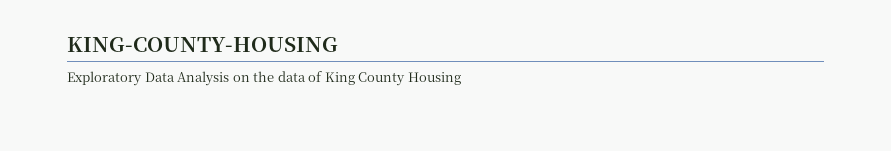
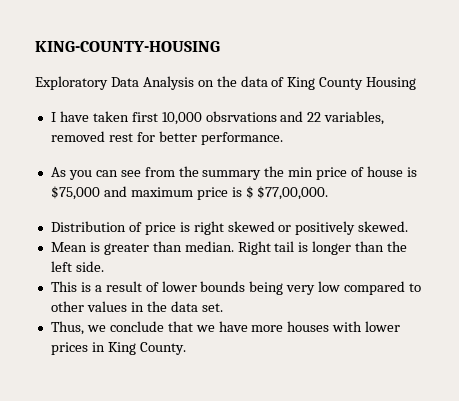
+ I have taken first 10,000 obsrvations and 22 variables, removed rest for better performance.
+ As you can see from the summary the min price of house is $75,000 and maximum price is $ $77,00,000.
+ Distribution of price is right skewed or positively skewed.
+ Mean is greater than median. Right tail is longer than the left side.
+ This is a result of lower bounds being very low compared to other values in the data set.
+ Thus, we conclude that we have more houses with lower prices in King County.

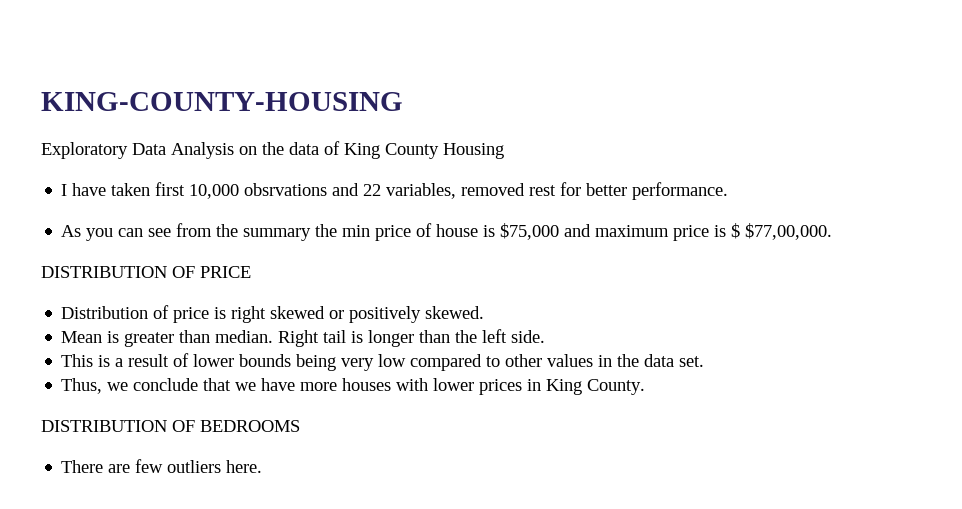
+ DISTRIBUTION OF PRICE
+ DISTRIBUTION OF BEDROOMS
+ There are few outliers here.

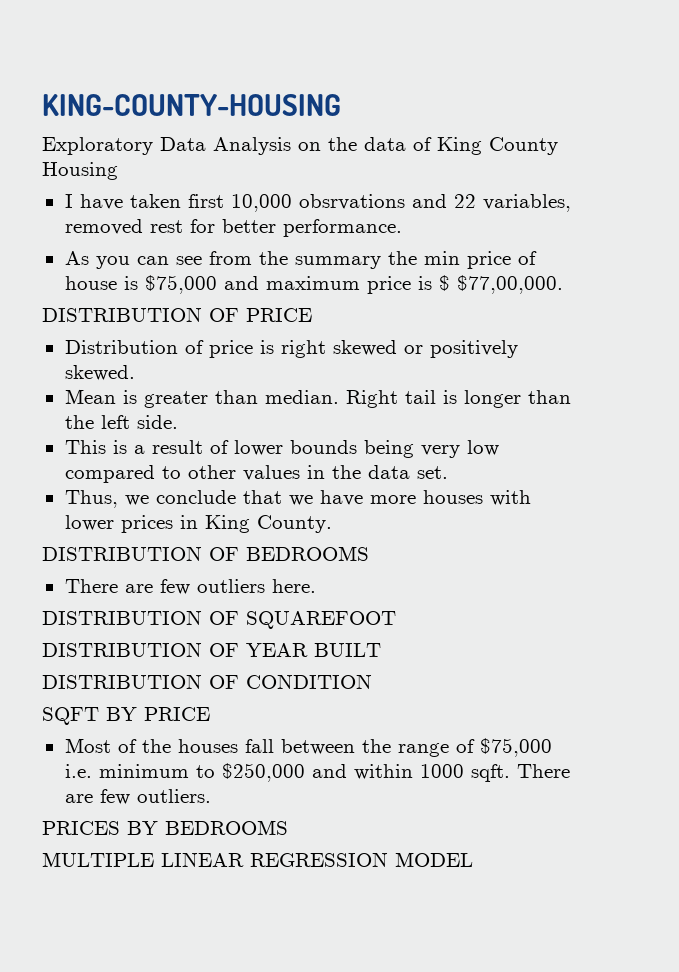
+ DISTRIBUTION OF SQUAREFOOT
+ DISTRIBUTION OF YEAR BUILT
+ DISTRIBUTION OF CONDITION
+ SQFT BY PRICE
+ Most of the houses fall between the range of $75,000 i.e. minimum to $250,000 and within 1000 sqft. There are few outliers.
+ PRICES BY BEDROOMS
+ MULTIPLE LINEAR REGRESSION MODEL

